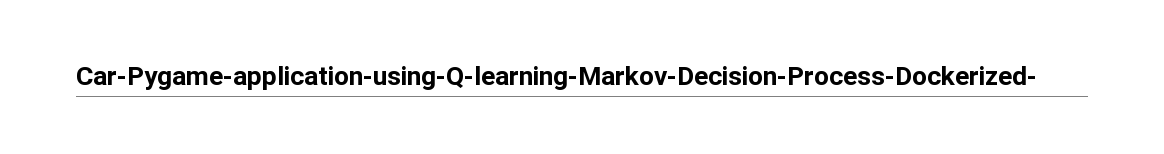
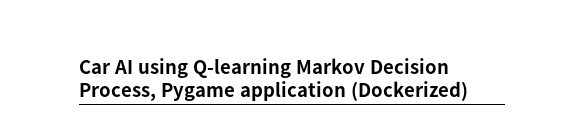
- Car-Pygame-application-using-Q-learning-Markov-Decision-Process-Dockerized-
+ Car AI using Q-learning Markov Decision Process, Pygame application (Dockerized)

